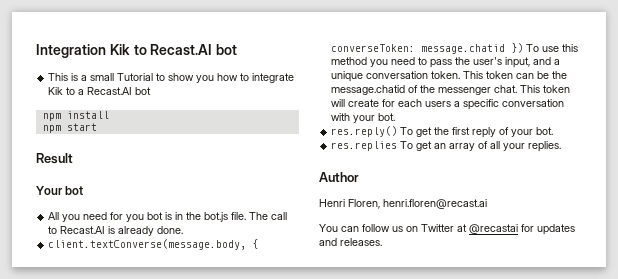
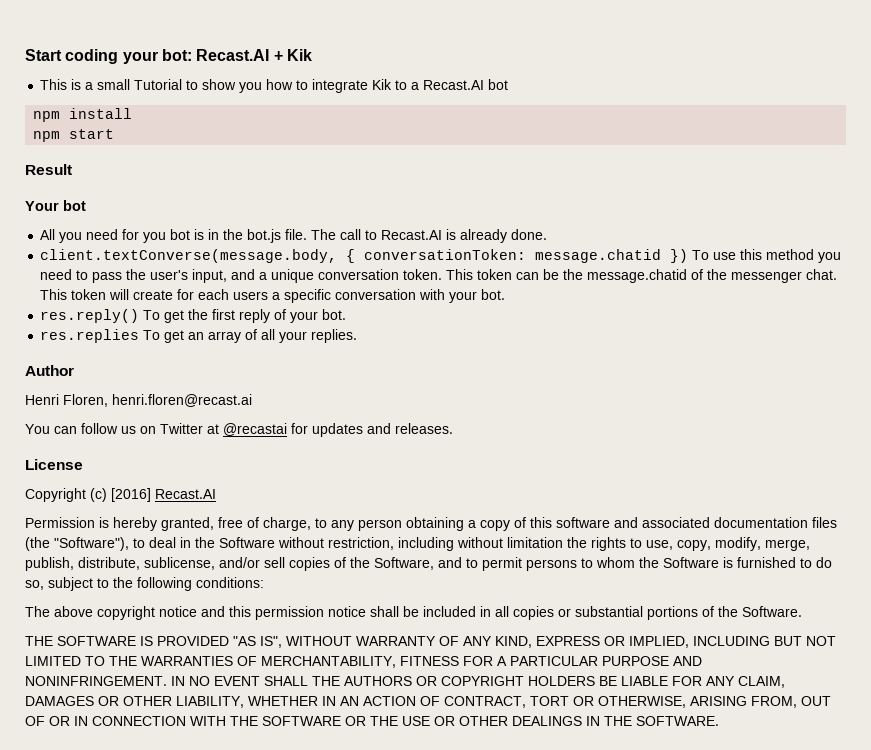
- Integration Kik to Recast.AI bot
+ Start coding your bot: Recast.AI + Kik
- client.textConverse(message.body, { converseToken: message.chatid }) To use this method you need to pass the user's input, and a unique conversation token.
+ client.textConverse(message.body, { conversationToken: message.chatid }) To use this method you need to pass the user's input, and a unique conversation token.
+ License
+ Copyright (c) [2016] Recast.AI
+ Permission is hereby granted, free of charge, to any person obtaining a copy of this software and associated documentation files (the "Software"), to deal in the Software without restriction, including without limitation the rights to use, copy, modify, merge, publish, distribute, sublicense, and/or sell copies of the Software, and to permit persons to whom the Software is furnished to do so, subject to the following conditions:
+ The above copyright notice and this permission notice shall be included in all copies or substantial portions of the Software.
+ THE SOFTWARE IS PROVIDED "AS IS", WITHOUT WARRANTY OF ANY KIND, EXPRESS OR IMPLIED, INCLUDING BUT NOT LIMITED TO THE WARRANTIES OF MERCHANTABILITY, FITNESS FOR A PARTICULAR PURPOSE AND NONINFRINGEMENT. IN NO EVENT SHALL THE AUTHORS OR COPYRIGHT HOLDERS BE LIABLE FOR ANY CLAIM, DAMAGES OR OTHER LIABILITY, WHETHER IN AN ACTION OF CONTRACT, TORT OR OTHERWISE, ARISING FROM, OUT OF OR IN CONNECTION WITH THE SOFTWARE OR THE USE OR OTHER DEALINGS IN THE SOFTWARE.

